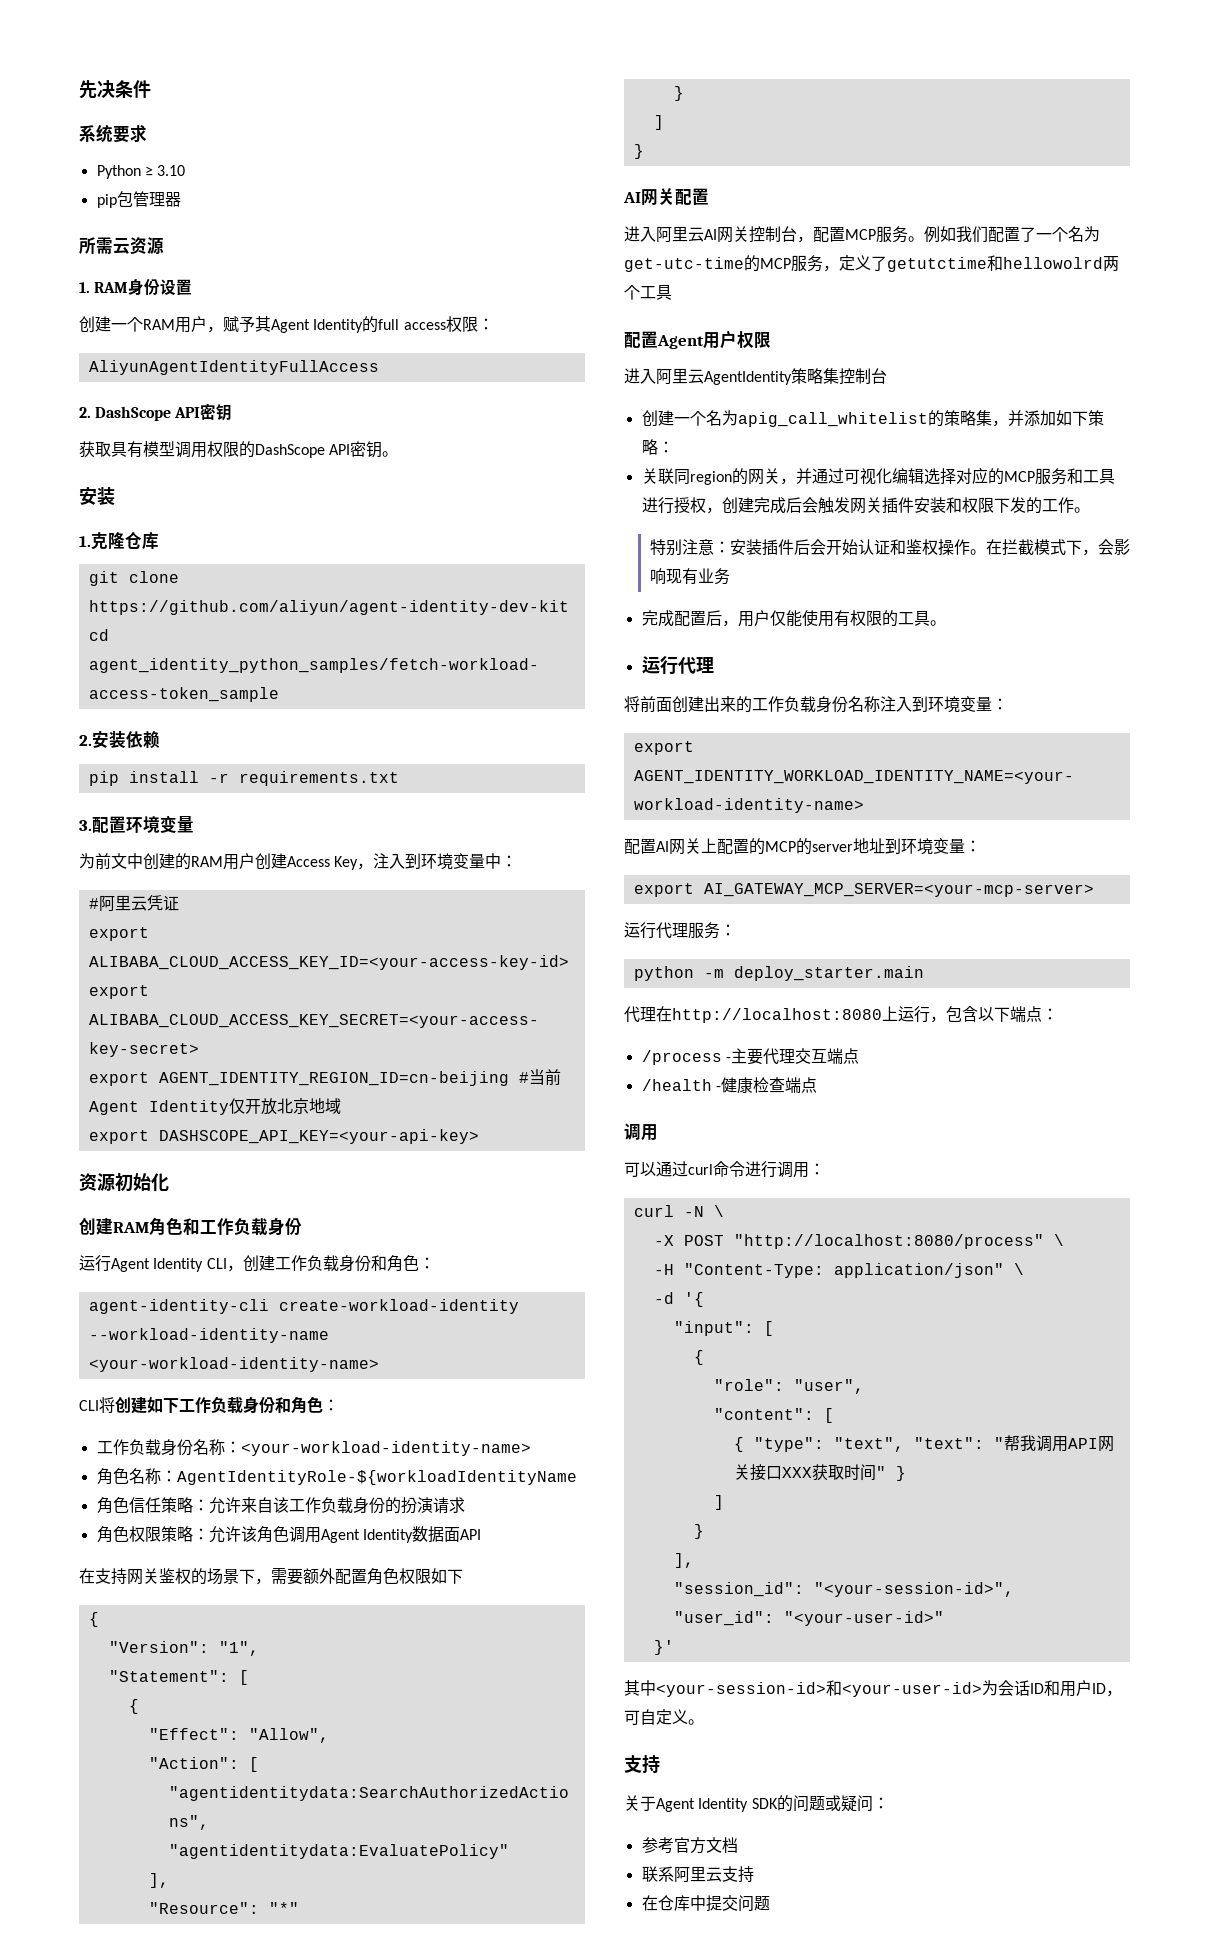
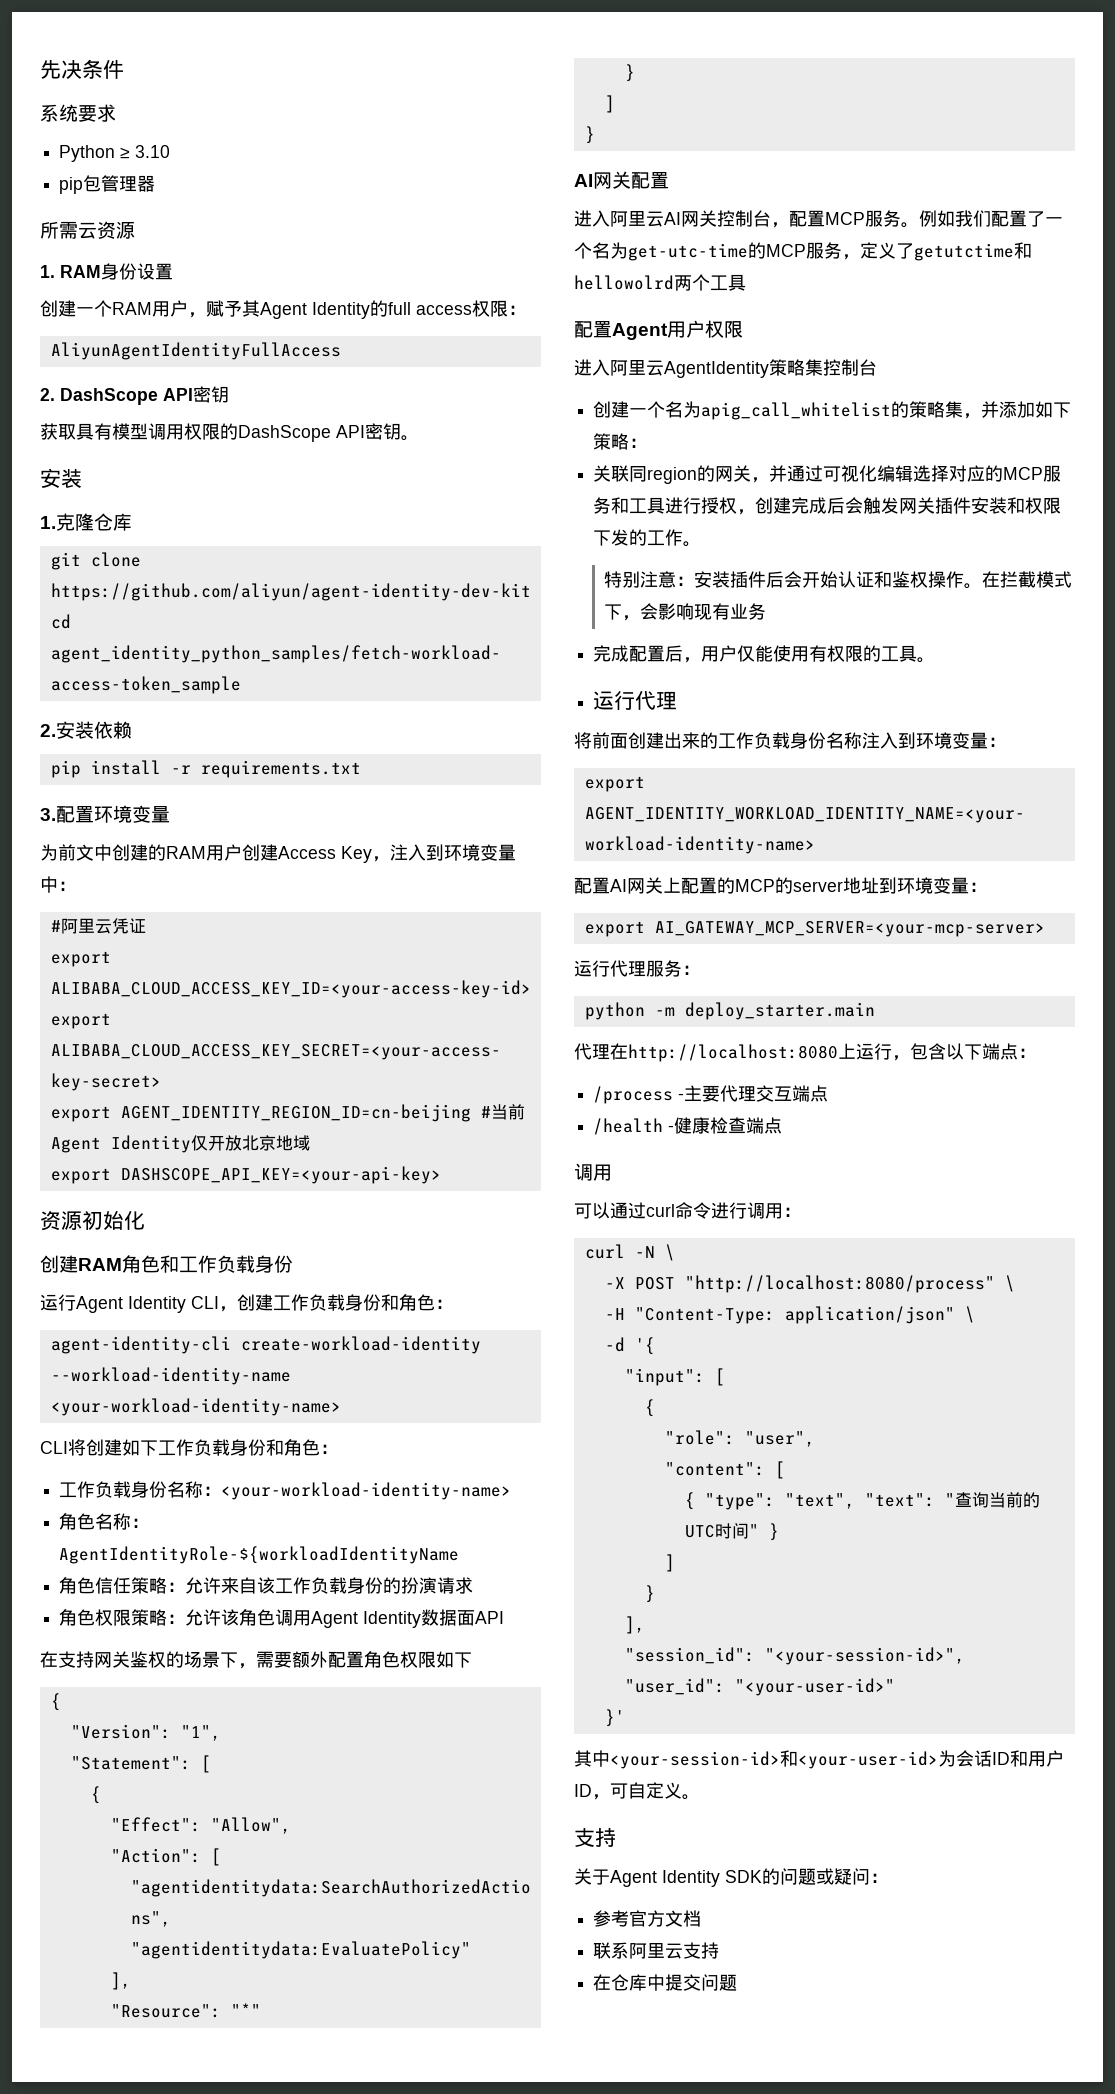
- { "type": "text", "text": "帮我调用API网关接口XXX获取时间" }
+ { "type": "text", "text": "查询当前的UTC时间" }

